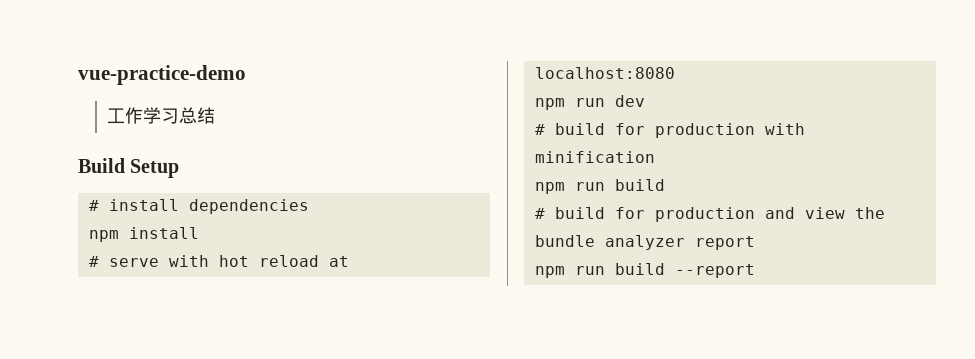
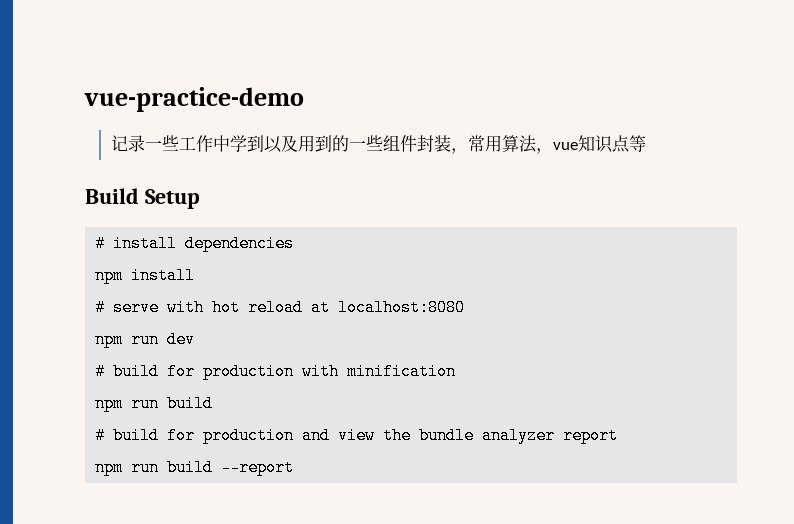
- 工作学习总结
+ 记录一些工作中学到以及用到的一些组件封装，常用算法，vue知识点等

